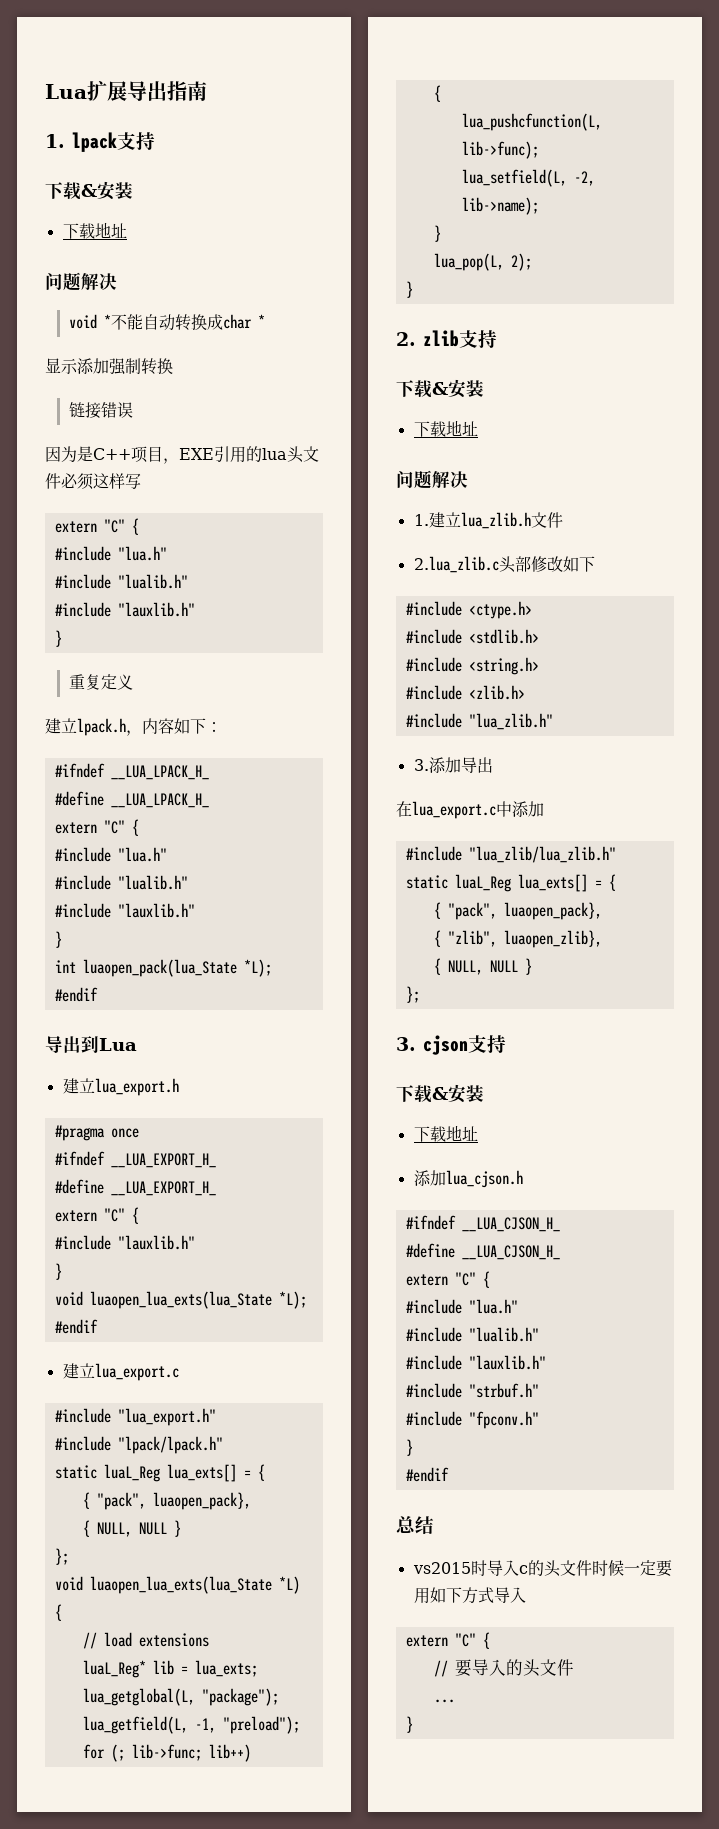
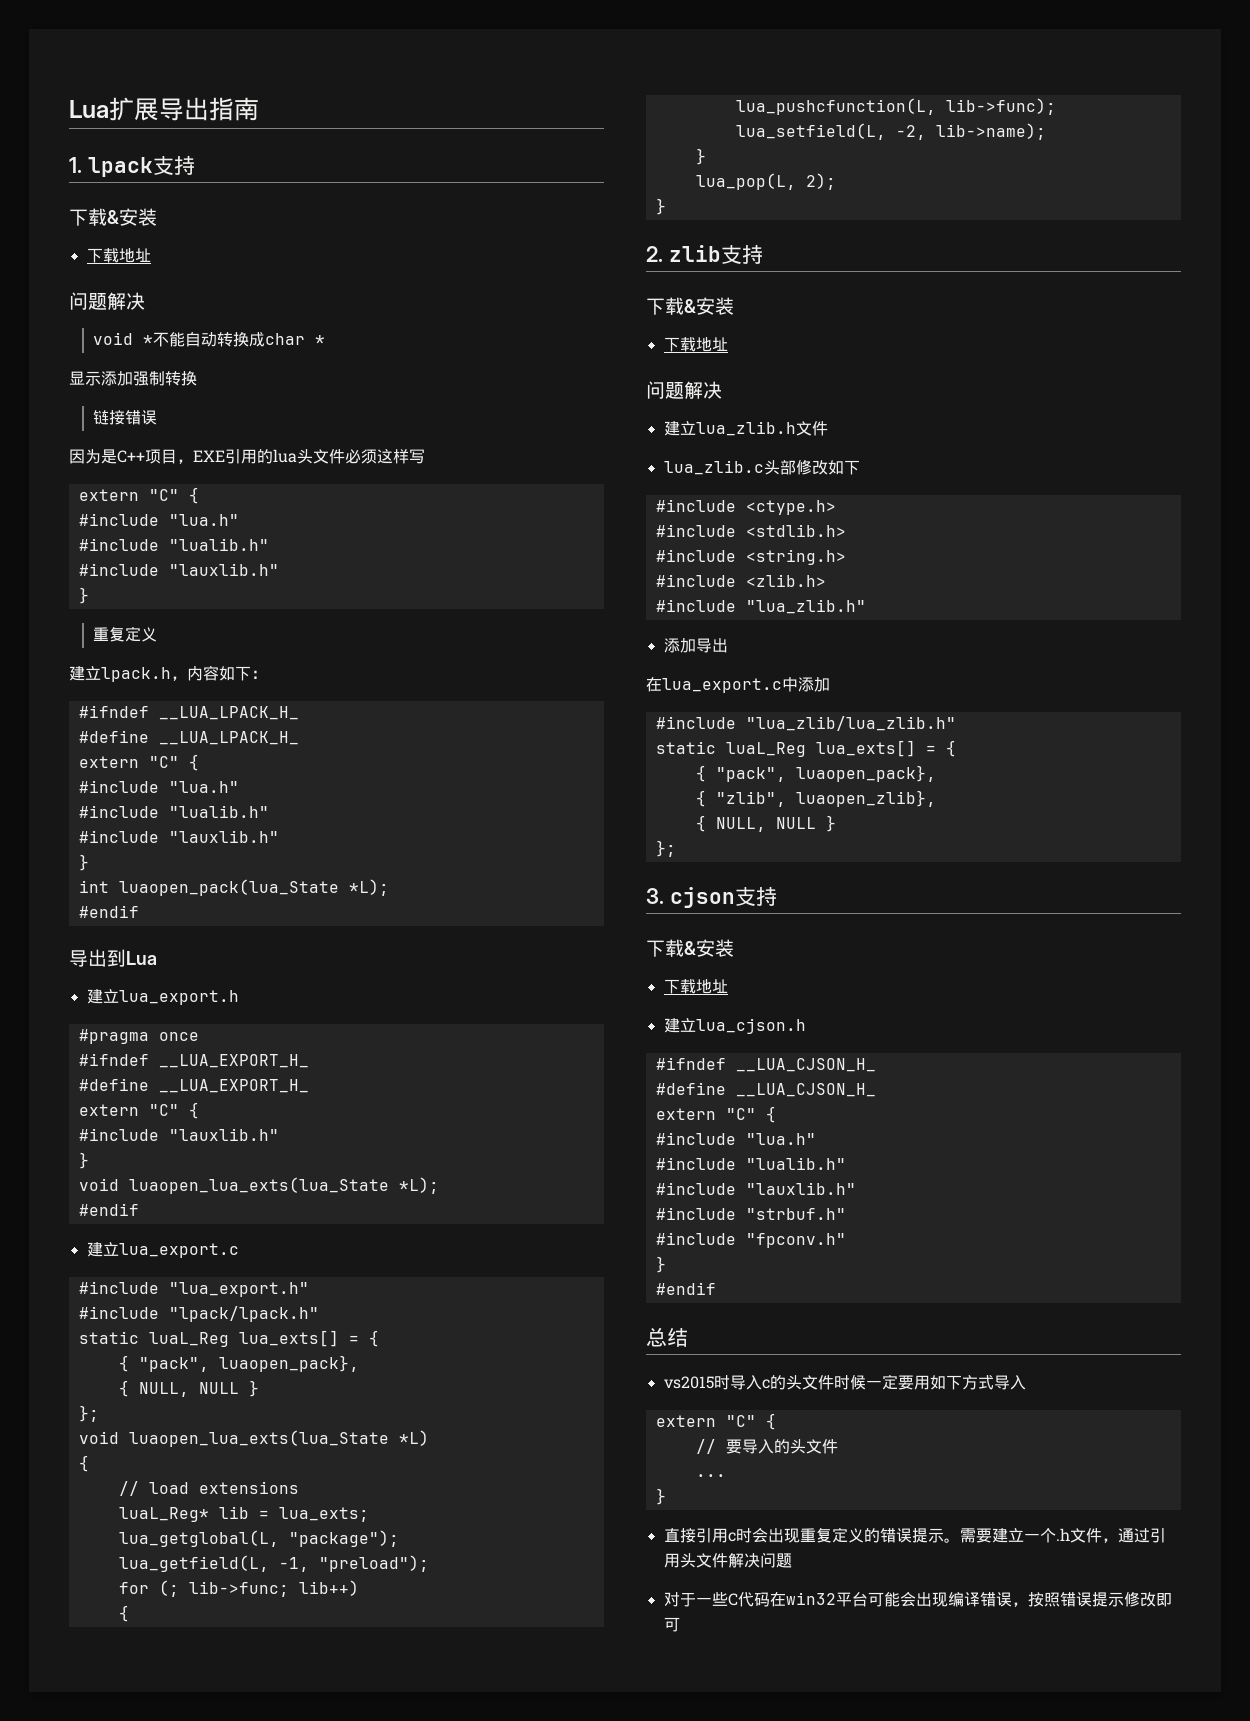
- 1.建立lua_zlib.h文件
+ 建立lua_zlib.h文件
- 2.lua_zlib.c头部修改如下
+ lua_zlib.c头部修改如下
- 3.添加导出
+ 添加导出
- 添加lua_cjson.h
+ 建立lua_cjson.h
+ 直接引用c时会出现重复定义的错误提示。需要建立一个.h文件，通过引用头文件解决问题
+ 对于一些C代码在win32平台可能会出现编译错误，按照错误提示修改即可

